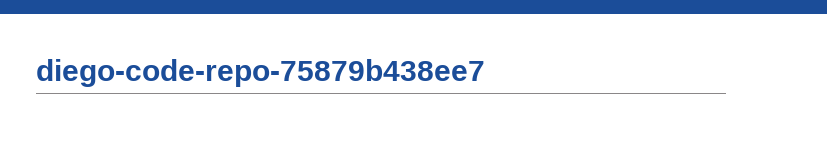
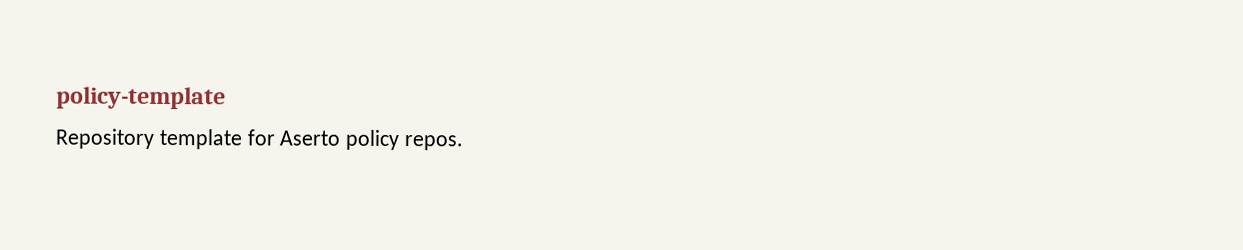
- diego-code-repo-75879b438ee7
+ policy-template
+ Repository template for Aserto policy repos.

